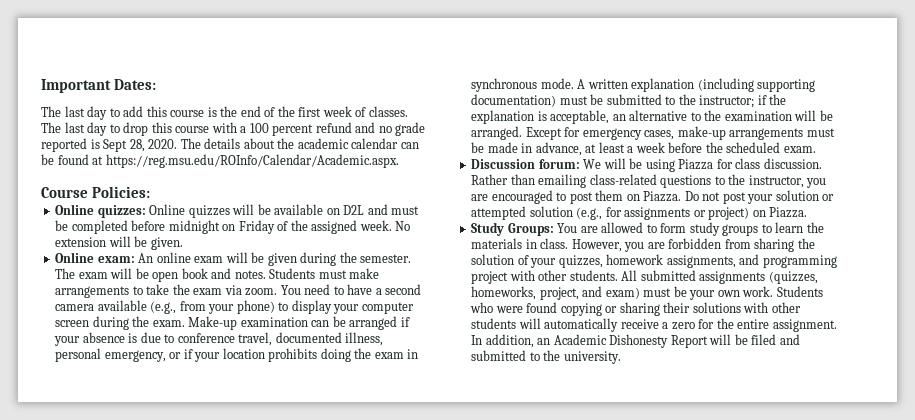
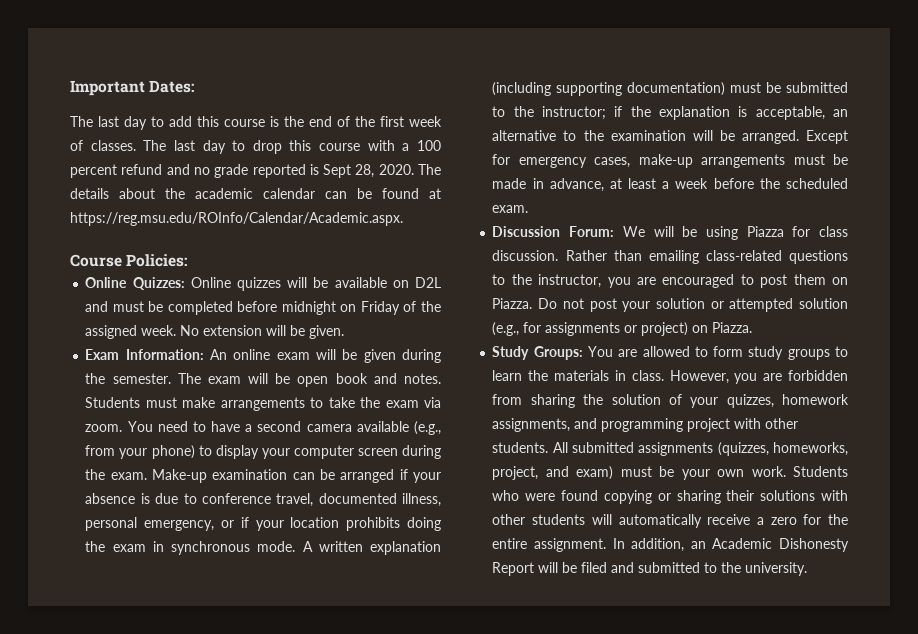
- Online quizzes: Online quizzes will be available on D2L and must be completed before midnight on Friday of the assigned week.
+ Online Quizzes: Online quizzes will be available on D2L and must be completed before midnight on Friday of the assigned week.
- Online exam: An online exam will be given during the semester.
+ Exam Information: An online exam will be given during the semester.
- Discussion forum: We will be using Piazza for class discussion.
+ Discussion Forum: We will be using Piazza for class discussion.

